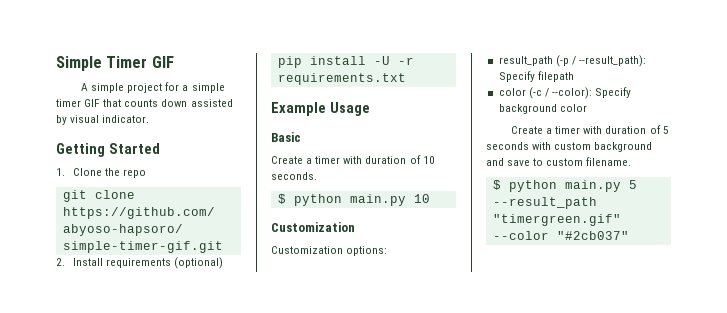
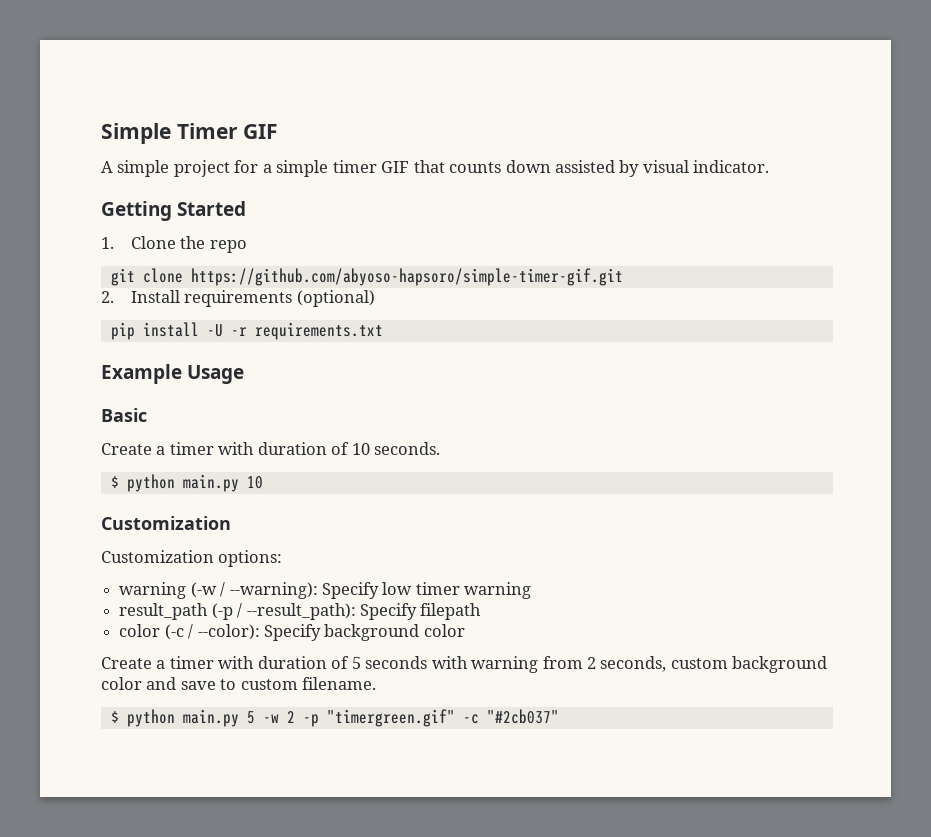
+ warning (-w / --warning): Specify low timer warning
- Create a timer with duration of 5 seconds with custom background and save to custom filename.
+ Create a timer with duration of 5 seconds with warning from 2 seconds, custom background color and save to custom filename.
- $ python main.py 5 --result_path "timergreen.gif" --color "#2cb037"
+ $ python main.py 5 -w 2 -p "timergreen.gif" -c "#2cb037"

